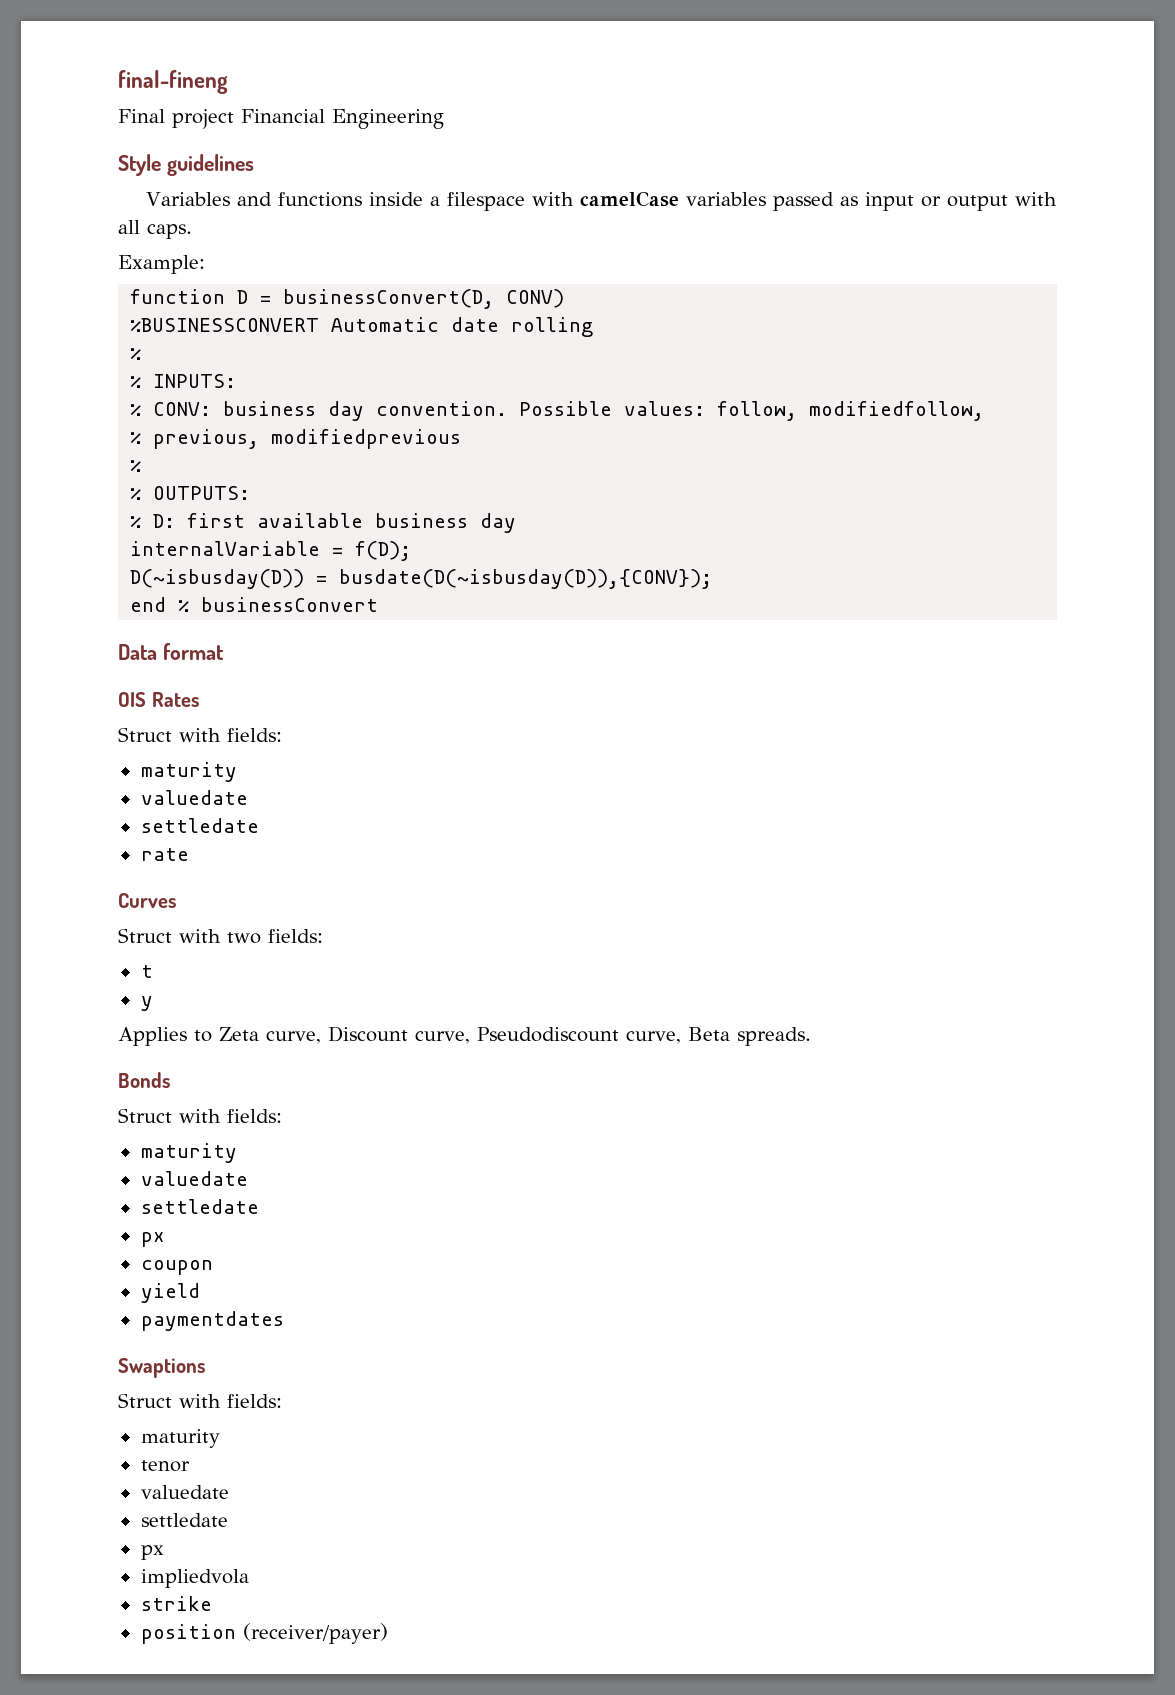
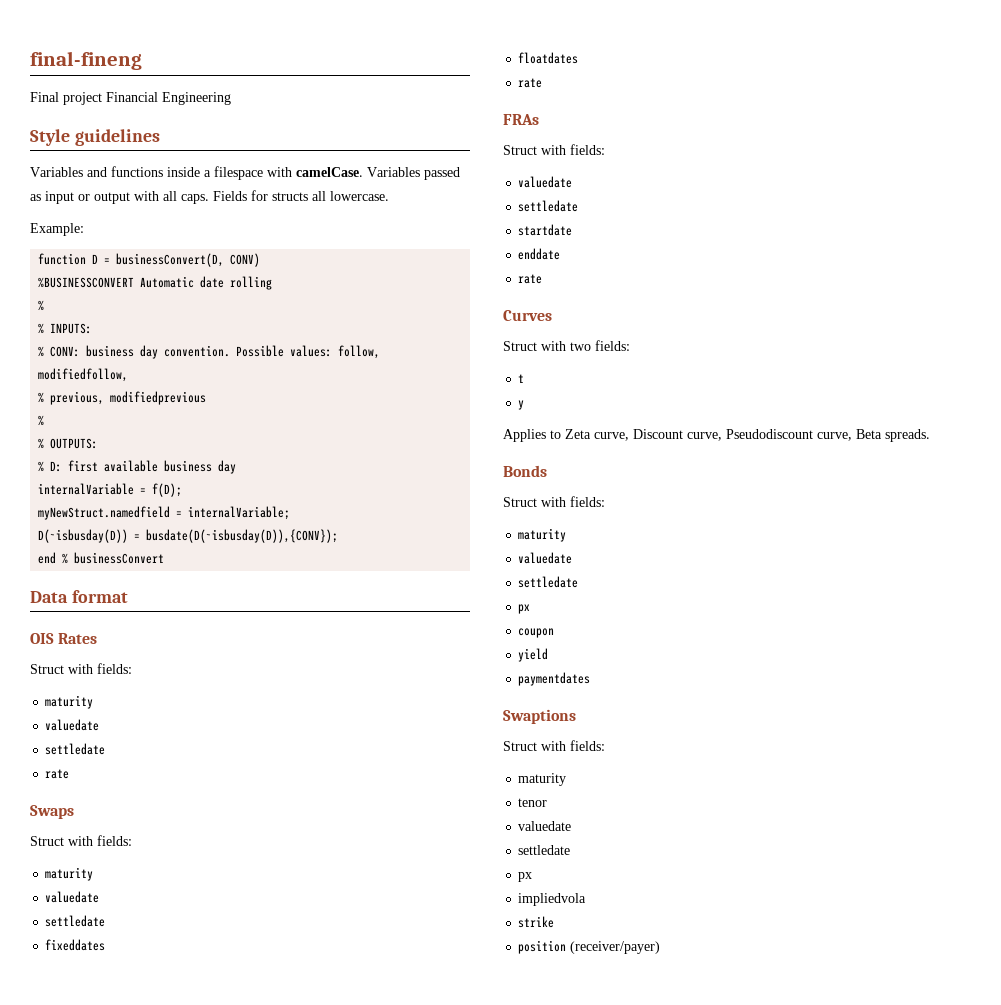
- Variables and functions inside a filespace with camelCase variables passed as input or output with all caps.
+ Variables and functions inside a filespace with camelCase. Variables passed as input or output with all caps. Fields for structs all lowercase.
+ myNewStruct.namedfield = internalVariable;
+ Swaps
+ Struct with fields:
+ maturity
+ valuedate
+ settledate
+ fixeddates
+ floatdates
+ rate
+ FRAs
+ Struct with fields:
+ valuedate
+ settledate
+ startdate
+ enddate
+ rate

